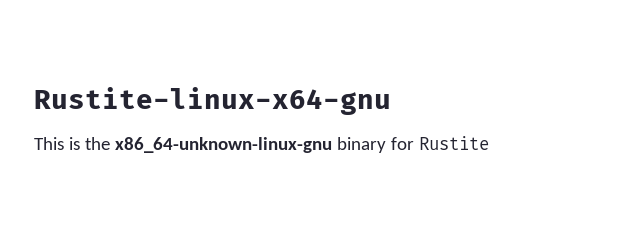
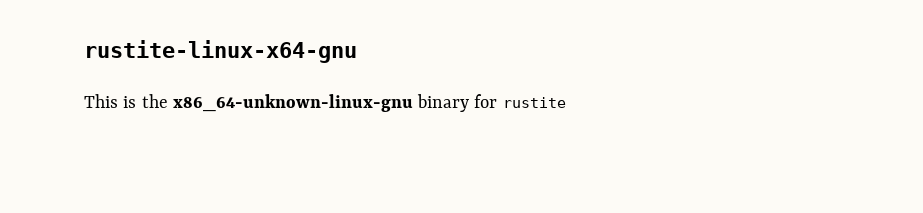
- Rustite-linux-x64-gnu
+ rustite-linux-x64-gnu
- This is the x86_64-unknown-linux-gnu binary for Rustite
+ This is the x86_64-unknown-linux-gnu binary for rustite

